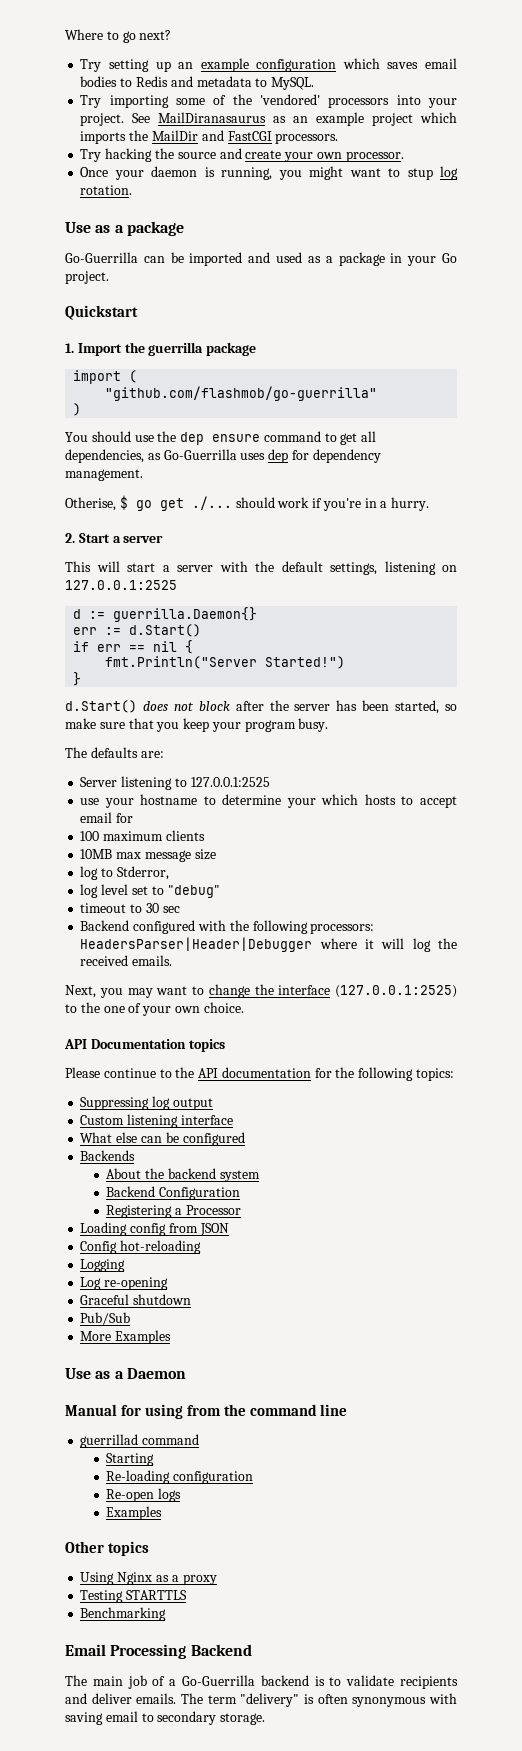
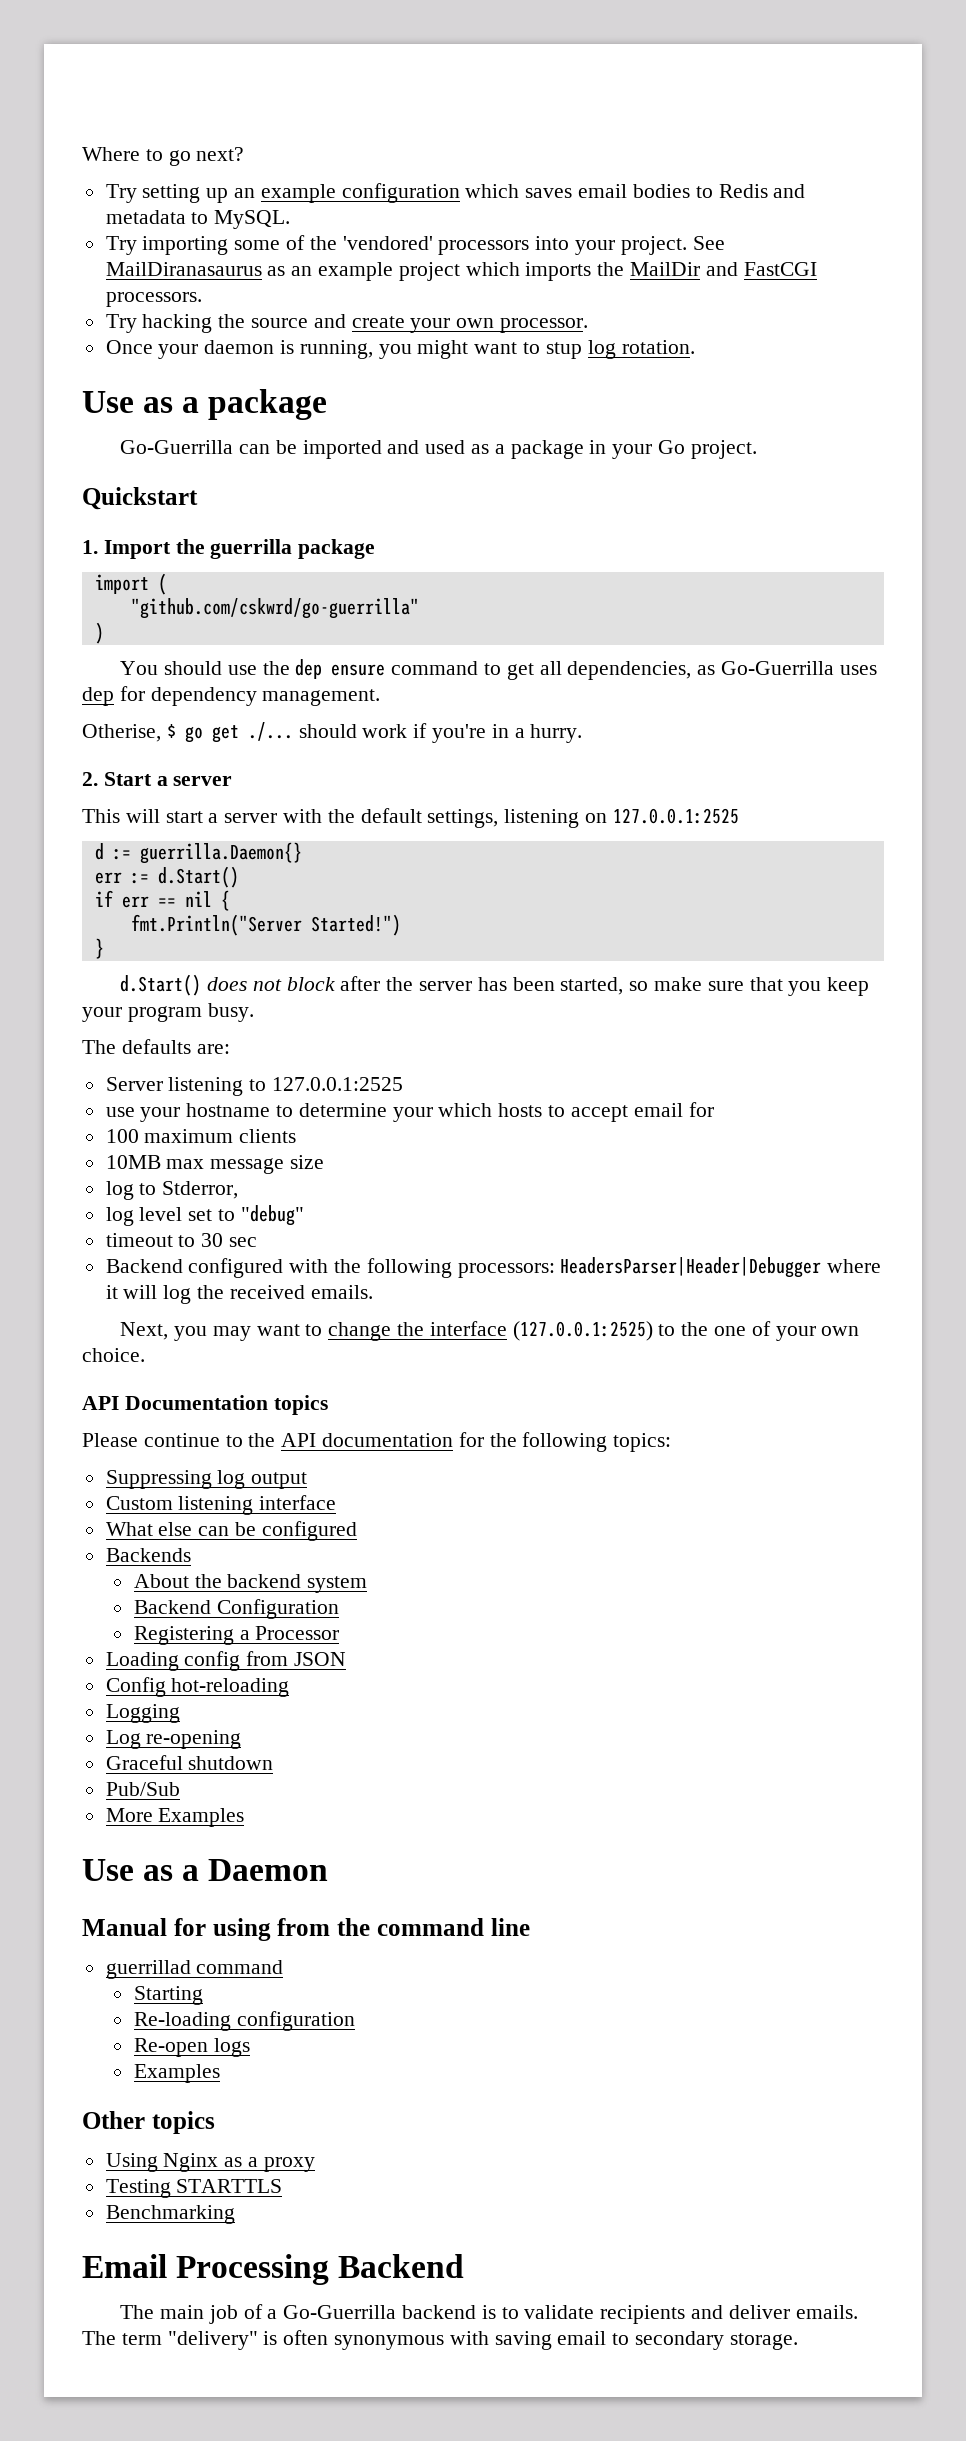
- "github.com/flashmob/go-guerrilla"
+ "github.com/cskwrd/go-guerrilla"

